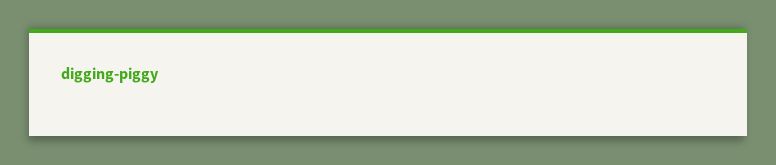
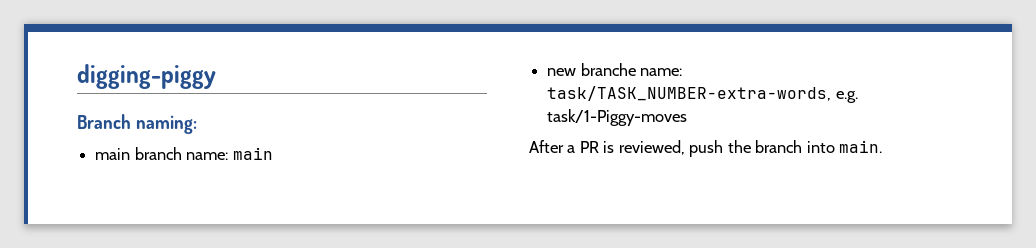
+ Branch naming:
+ main branch name: main
+ new branche name: task/TASK_NUMBER-extra-words, e.g. task/1-Piggy-moves
+ After a PR is reviewed, push the branch into main.

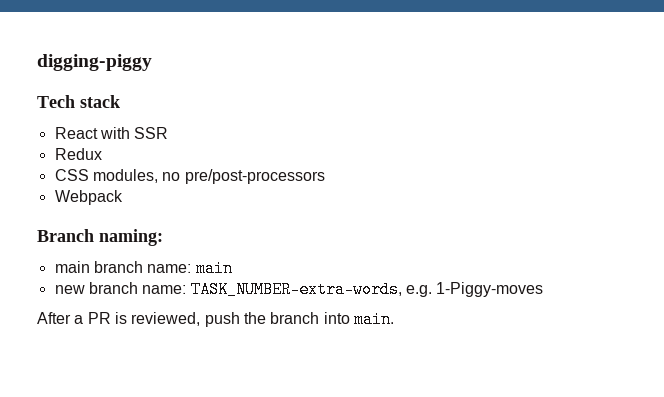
+ Tech stack
+ React with SSR
+ Redux
+ CSS modules, no pre/post-processors
+ Webpack
- new branche name: task/TASK_NUMBER-extra-words, e.g. task/1-Piggy-moves
+ new branch name: TASK_NUMBER-extra-words, e.g. 1-Piggy-moves

